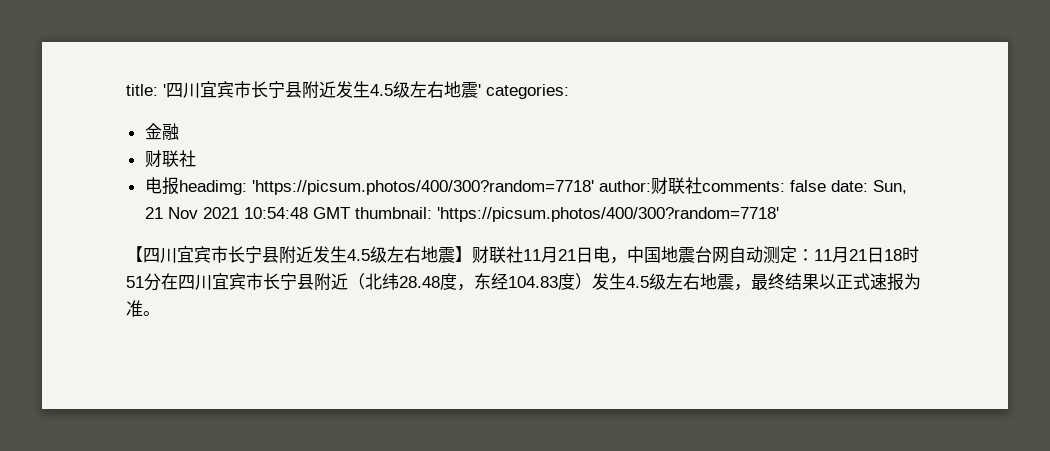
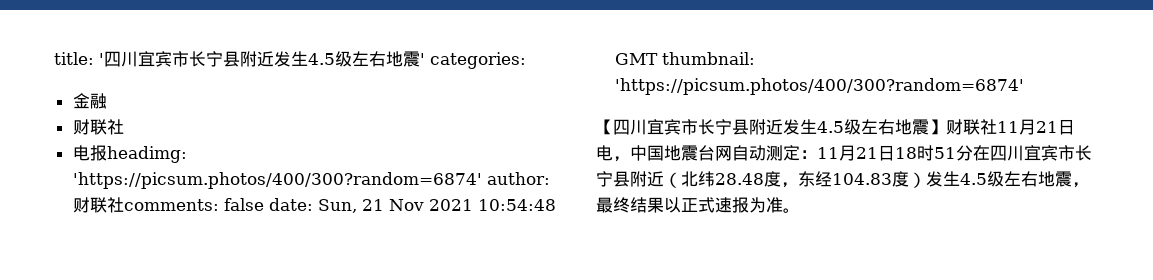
- 电报headimg: 'https://picsum.photos/400/300?random=7718' author:财联社comments: false date: Sun, 21 Nov 2021 10:54:48 GMT thumbnail: 'https://picsum.photos/400/300?random=7718'
+ 电报headimg: 'https://picsum.photos/400/300?random=6874' author:财联社comments: false date: Sun, 21 Nov 2021 10:54:48 GMT thumbnail: 'https://picsum.photos/400/300?random=6874'

